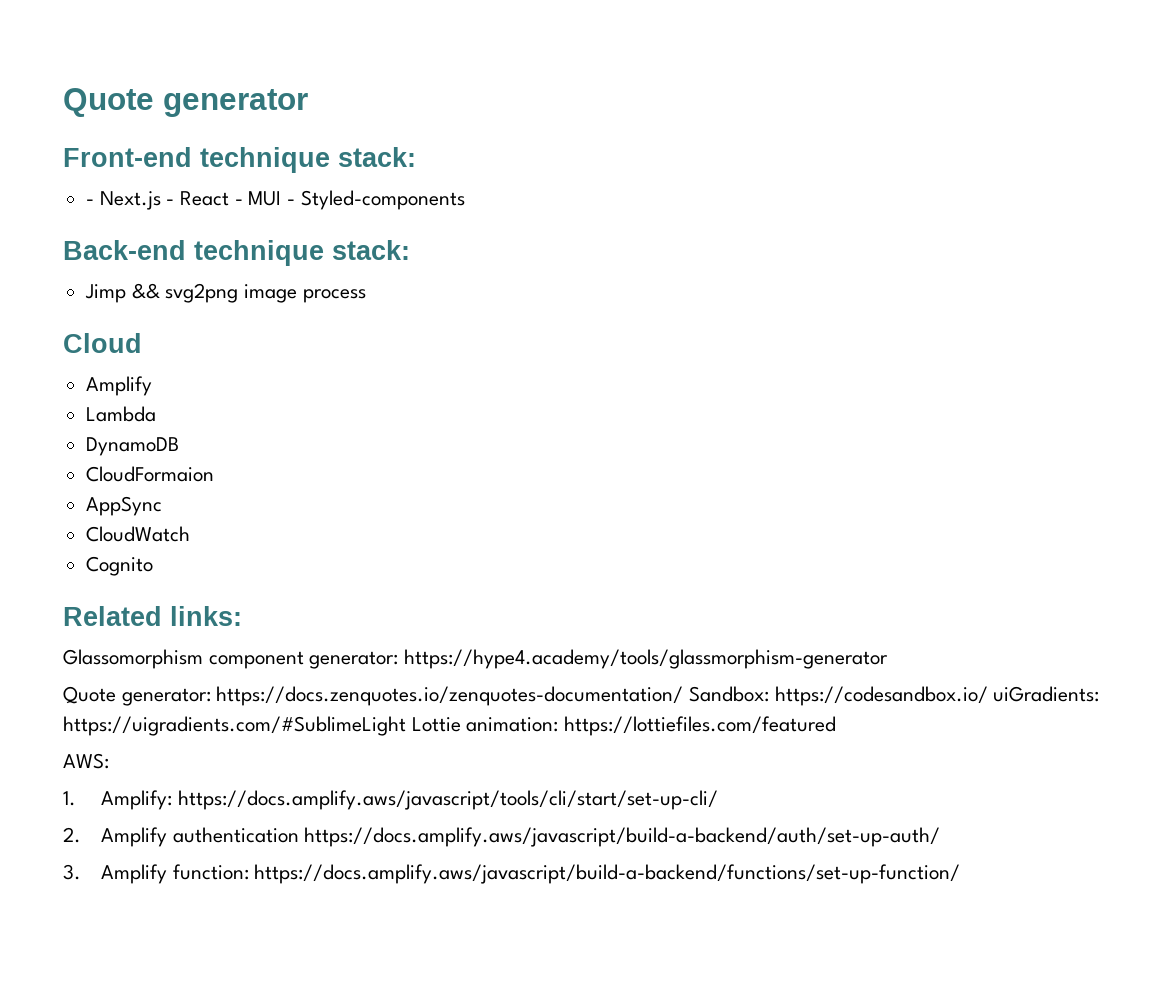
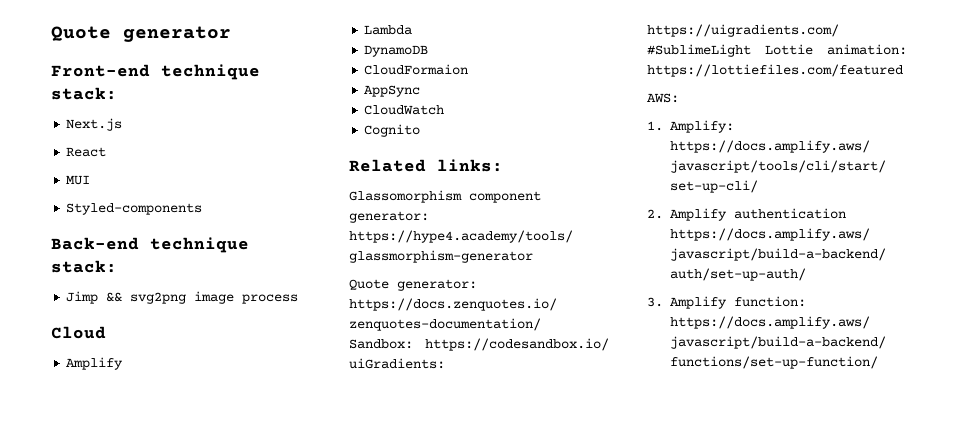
- - Next.js - React - MUI - Styled-components
+ Next.js
+ React
+ MUI
+ Styled-components

